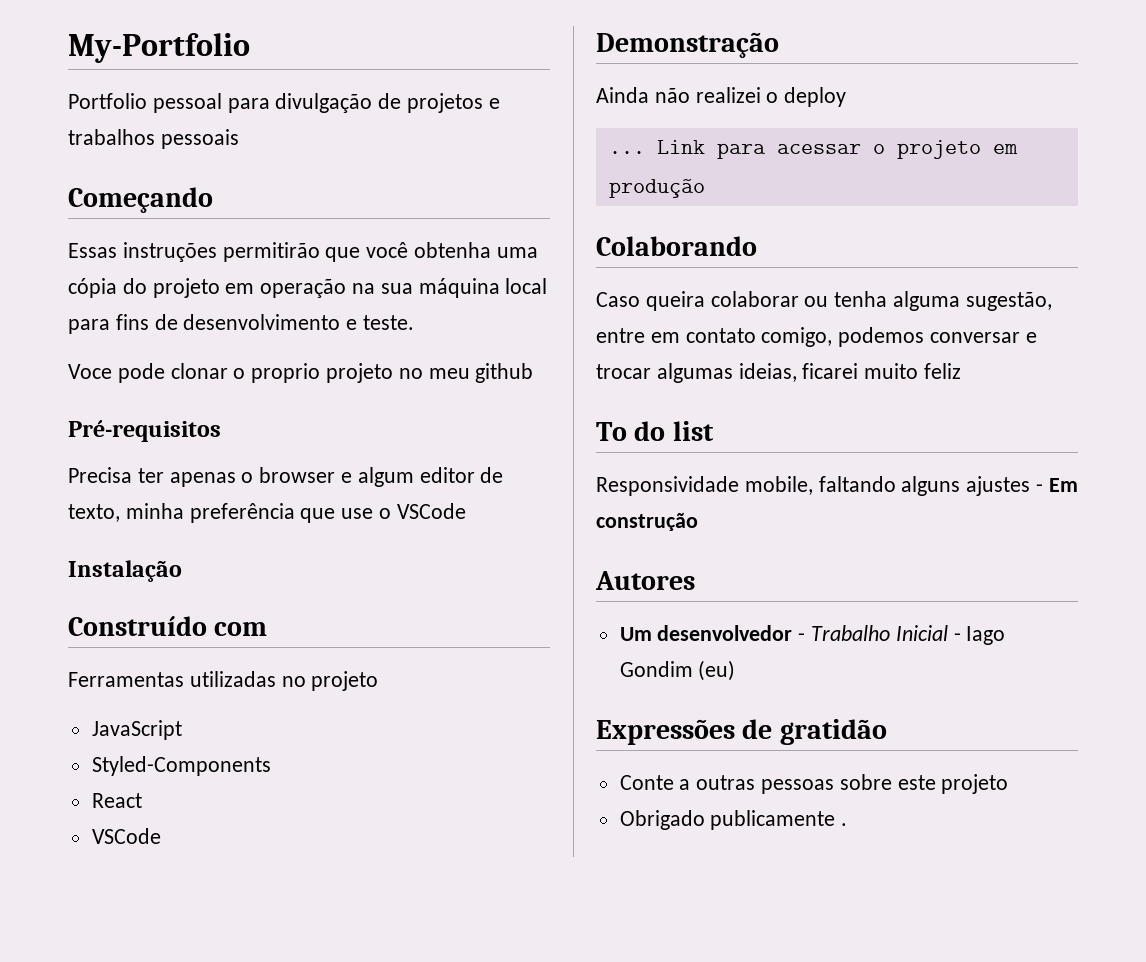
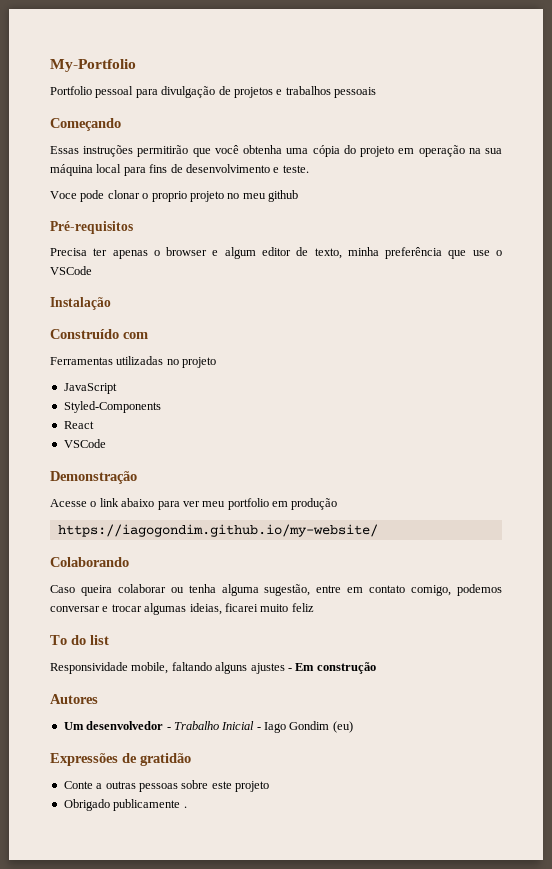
- Ainda não realizei o deploy
- ... Link para acessar o projeto em produção
+ Acesse o link abaixo para ver meu portfolio em produção
+ https://iagogondim.github.io/my-website/

